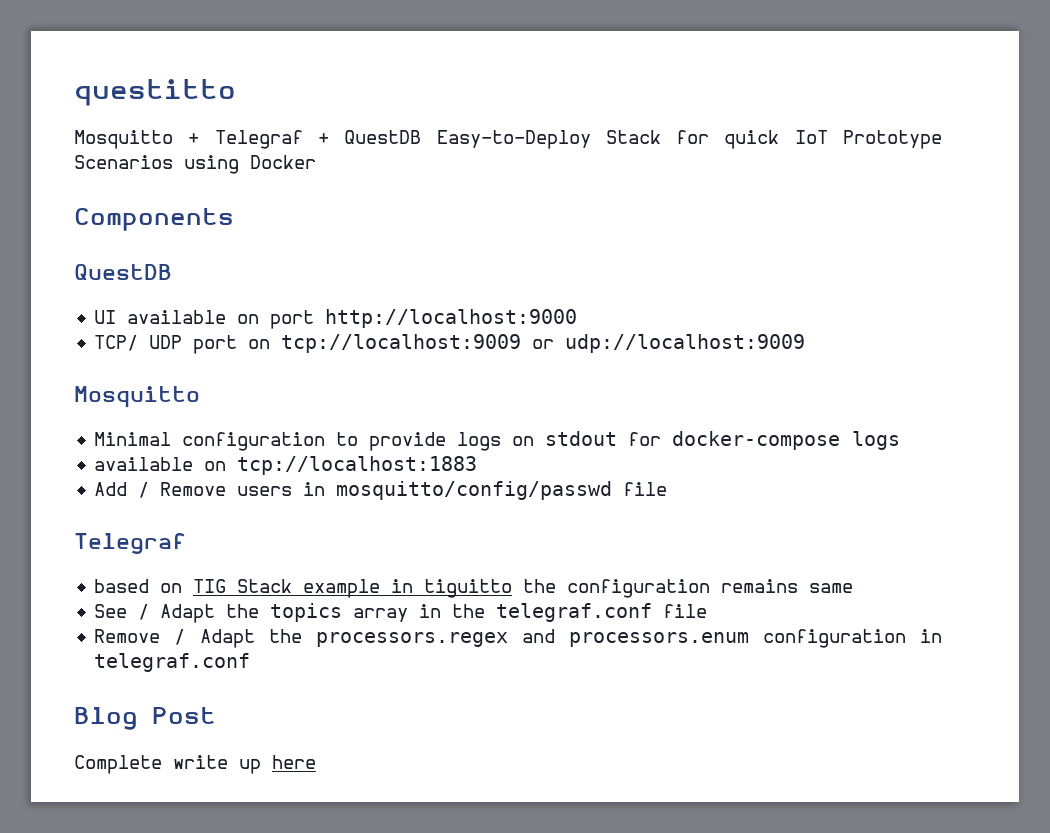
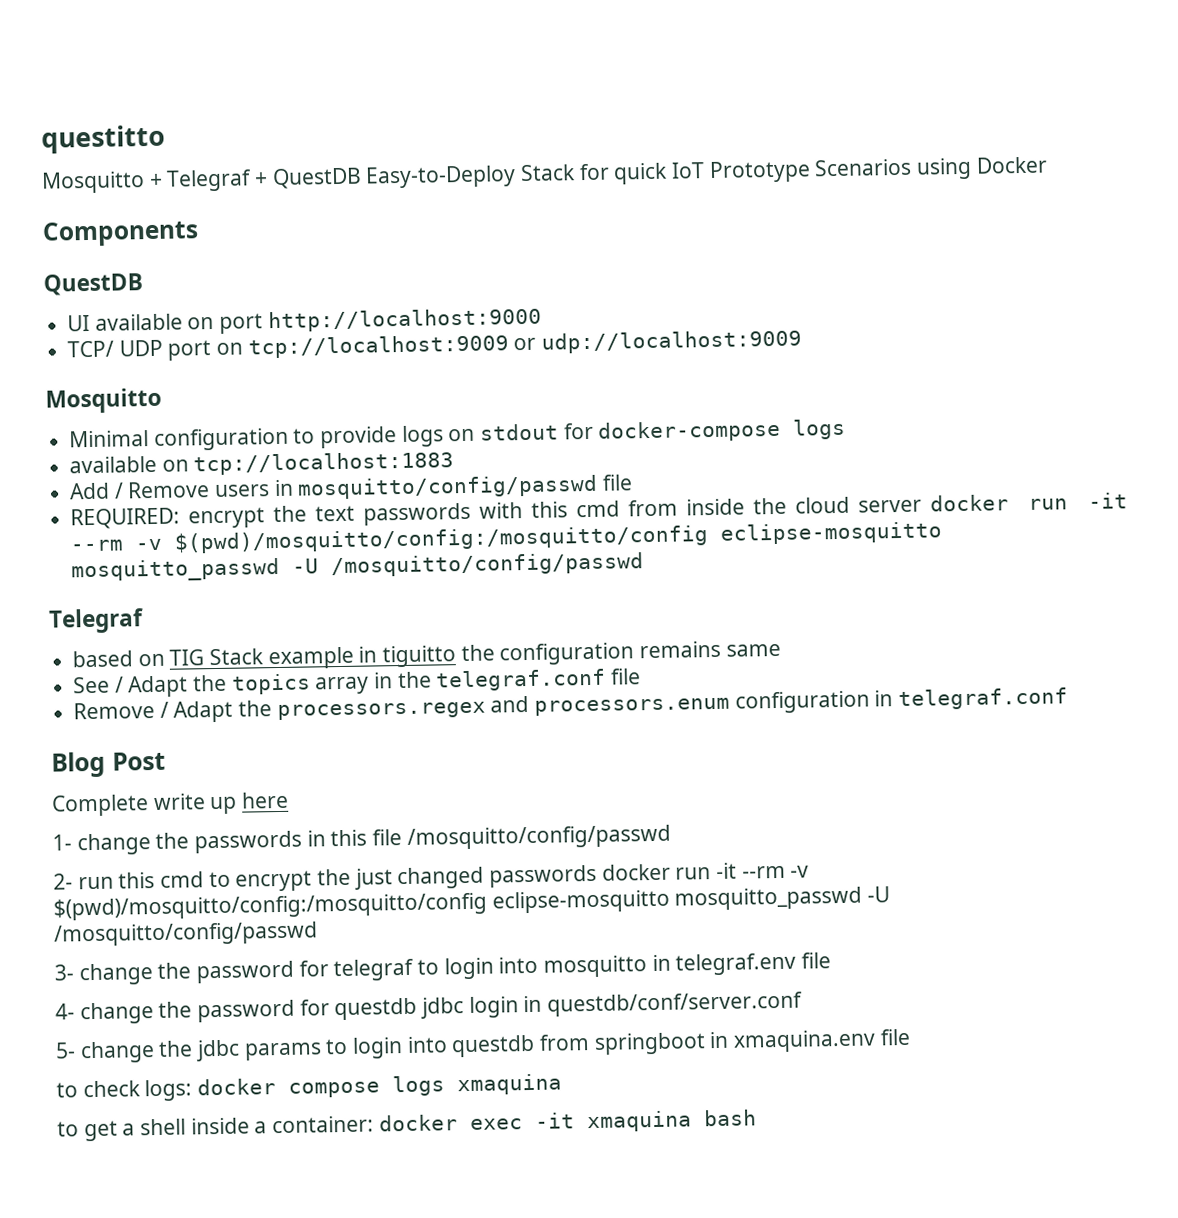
+ REQUIRED: encrypt the text passwords with this cmd from inside the cloud server docker run -it --rm -v $(pwd)/mosquitto/config:/mosquitto/config eclipse-mosquitto mosquitto_passwd -U /mosquitto/config/passwd
+ 1- change the passwords in this file /mosquitto/config/passwd
+ 2- run this cmd to encrypt the just changed passwords docker run -it --rm -v $(pwd)/mosquitto/config:/mosquitto/config eclipse-mosquitto mosquitto_passwd -U /mosquitto/config/passwd
+ 3- change the password for telegraf to login into mosquitto in telegraf.env file
+ 4- change the password for questdb jdbc login in questdb/conf/server.conf
+ 5- change the jdbc params to login into questdb from springboot in xmaquina.env file
+ to check logs: docker compose logs xmaquina
+ to get a shell inside a container: docker exec -it xmaquina bash

